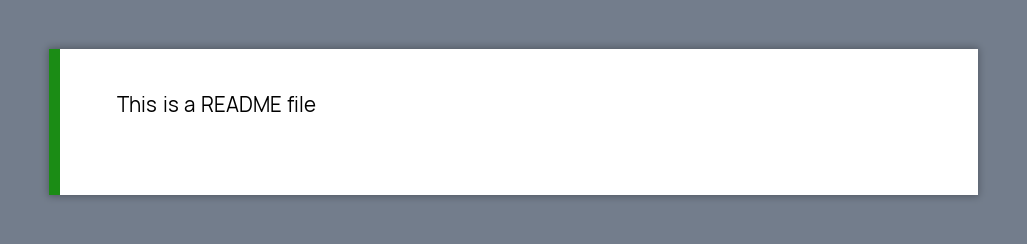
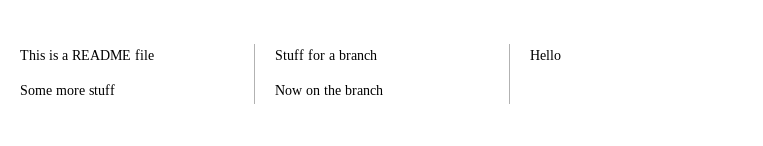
+ Some more stuff
+ Stuff for a branch
+ Now on the branch
+ Hello

